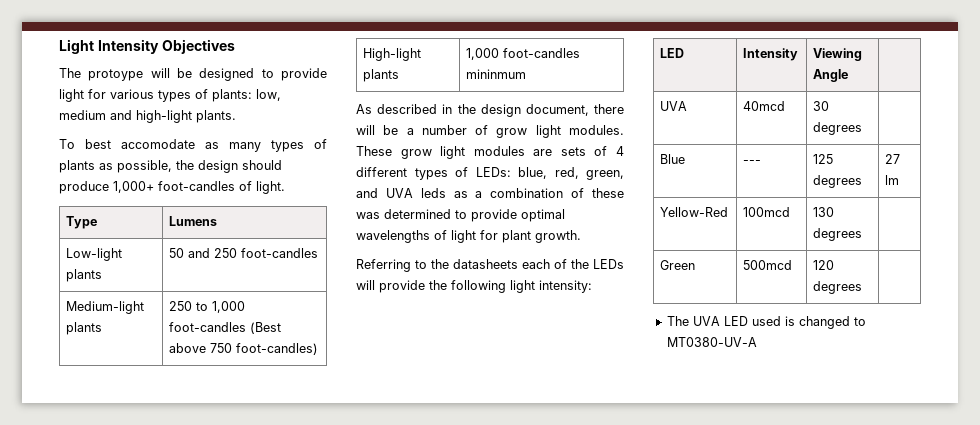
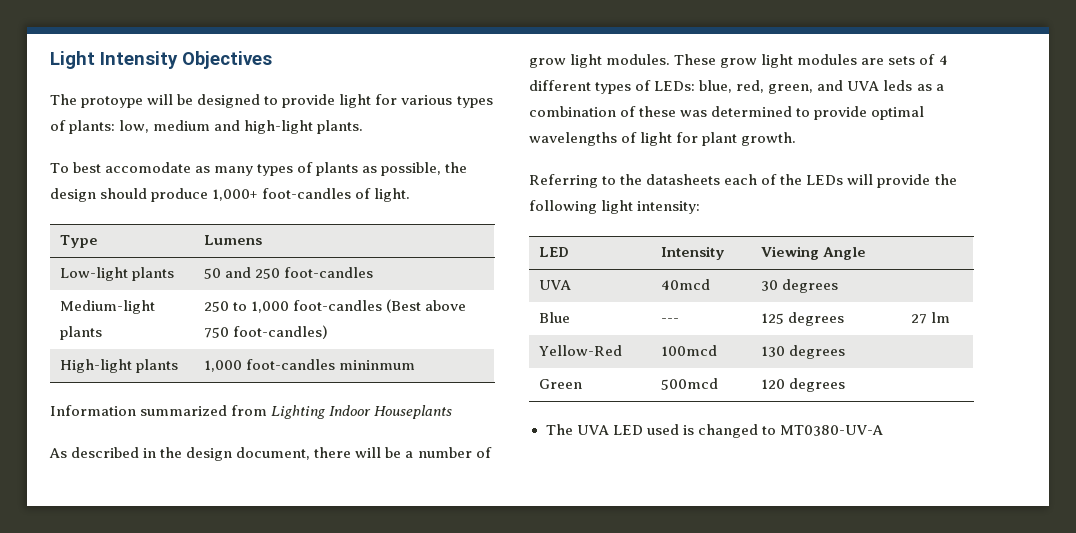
+ Information summarized from Lighting Indoor Houseplants

